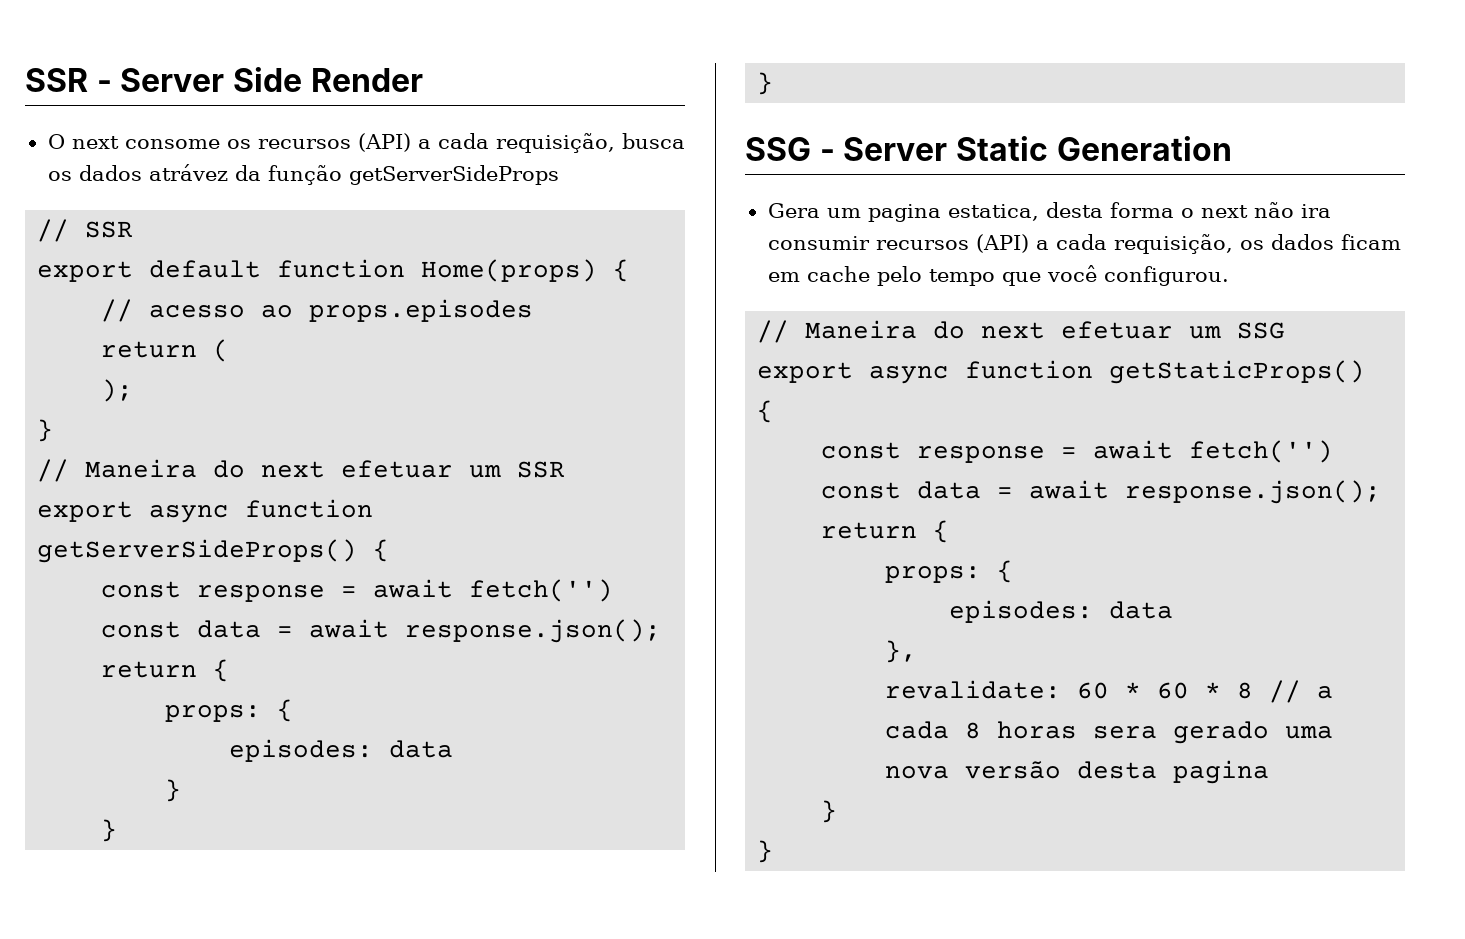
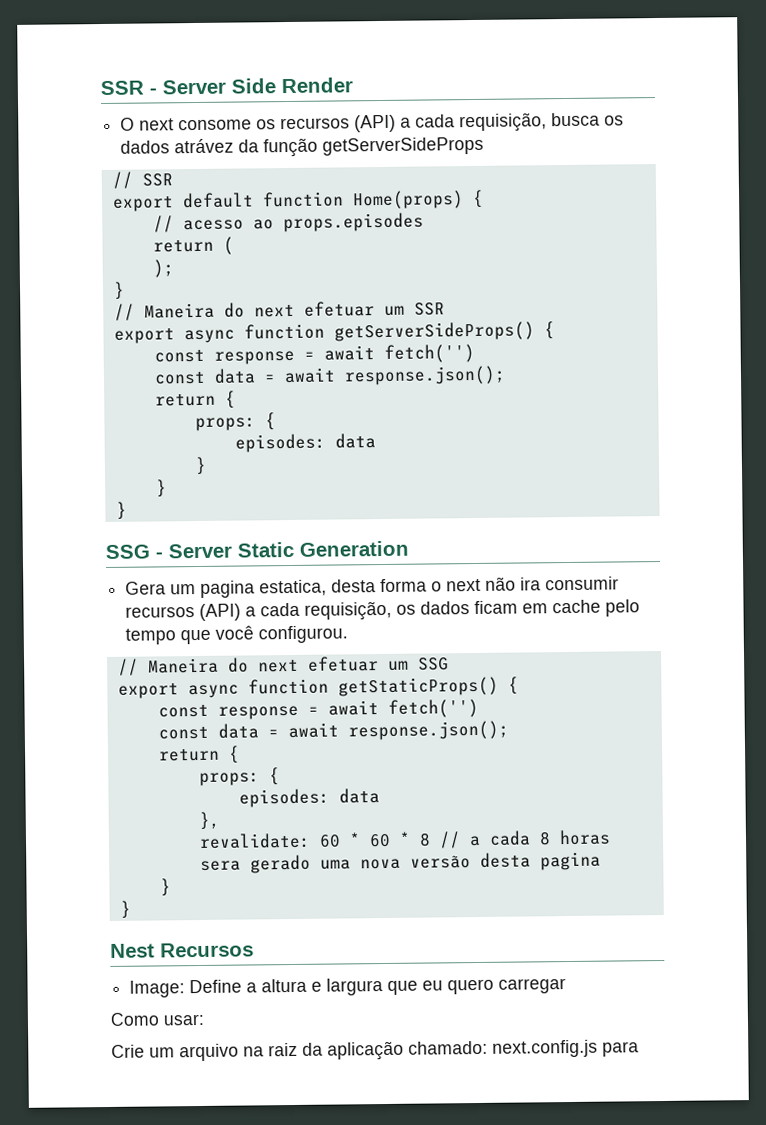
+ Nest Recursos
+ Image: Define a altura e largura que eu quero carregar
+ Como usar:
+ Crie um arquivo na raiz da aplicação chamado: next.config.js para

